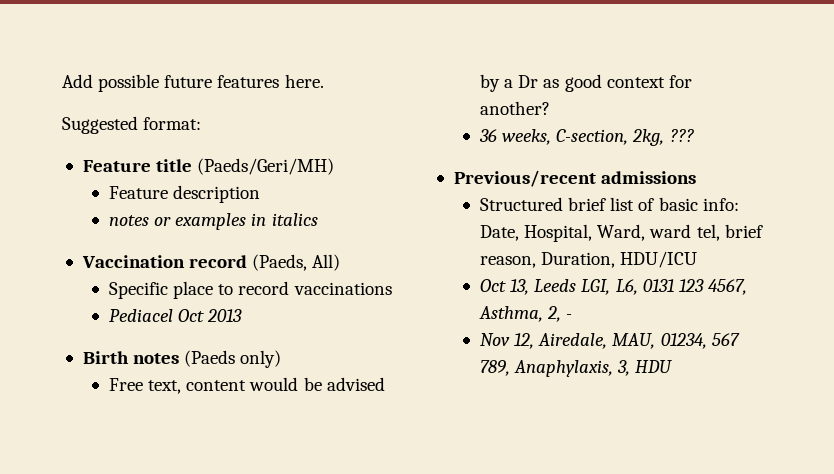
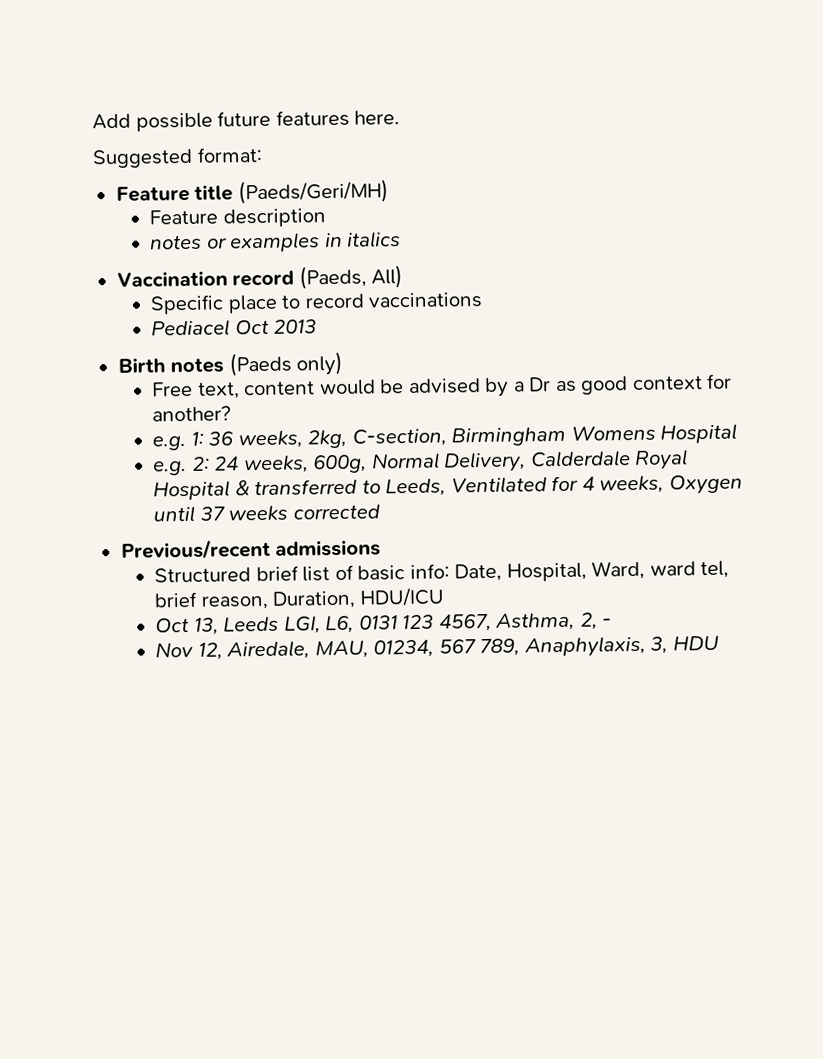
- 36 weeks, C-section, 2kg, ???
+ e.g. 1: 36 weeks, 2kg, C-section, Birmingham Womens Hospital
+ e.g. 2: 24 weeks, 600g, Normal Delivery, Calderdale Royal Hospital & transferred to Leeds, Ventilated for 4 weeks, Oxygen until 37 weeks corrected

